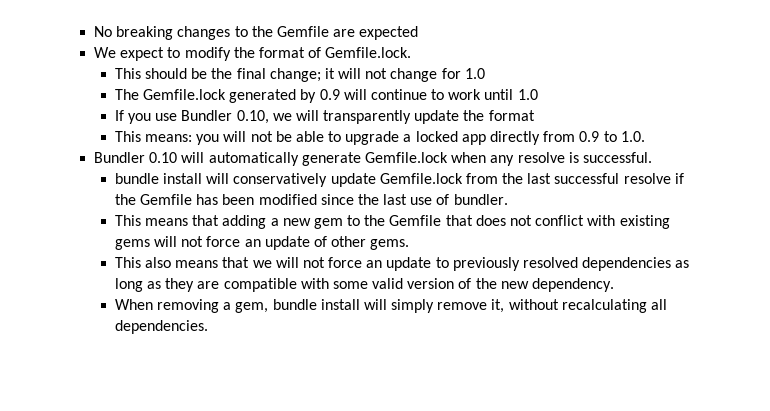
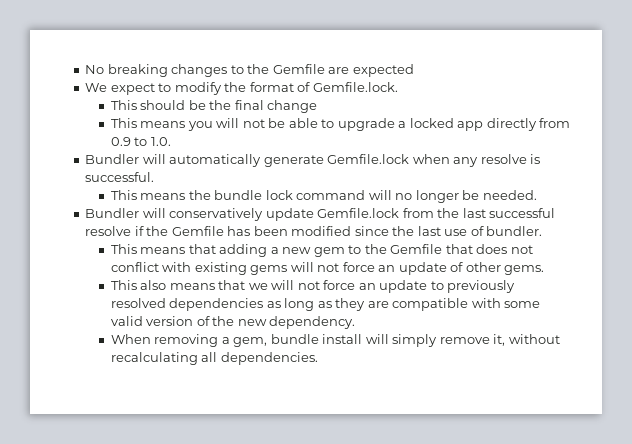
- This should be the final change; it will not change for 1.0
- The Gemfile.lock generated by 0.9 will continue to work until 1.0
- If you use Bundler 0.10, we will transparently update the format
- This means: you will not be able to upgrade a locked app directly from 0.9 to 1.0.
+ This should be the final change
+ This means you will not be able to upgrade a locked app directly from 0.9 to 1.0.
- Bundler 0.10 will automatically generate Gemfile.lock when any resolve is successful.
+ Bundler will automatically generate Gemfile.lock when any resolve is successful.
- bundle install will conservatively update Gemfile.lock from the last successful resolve if the Gemfile has been modified since the last use of bundler.
+ This means the bundle lock command will no longer be needed.
+ Bundler will conservatively update Gemfile.lock from the last successful resolve if the Gemfile has been modified since the last use of bundler.

